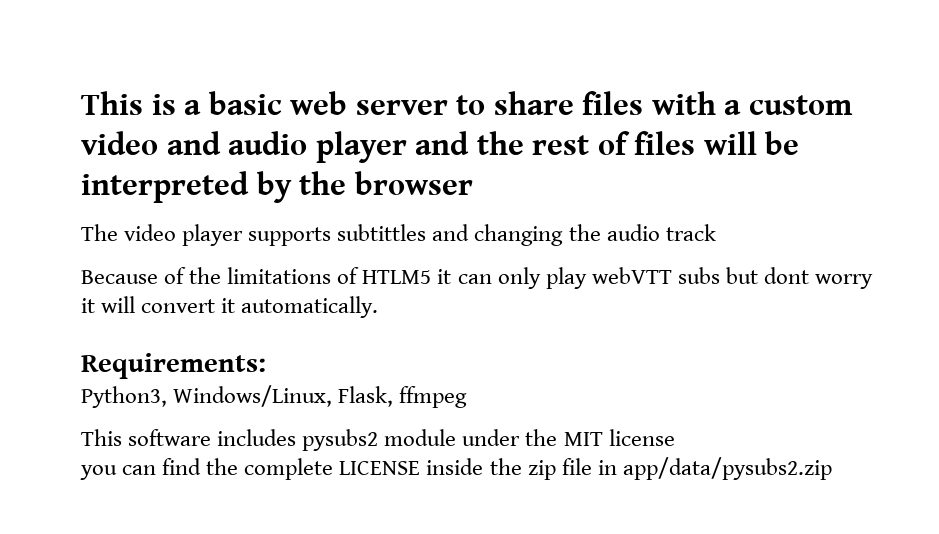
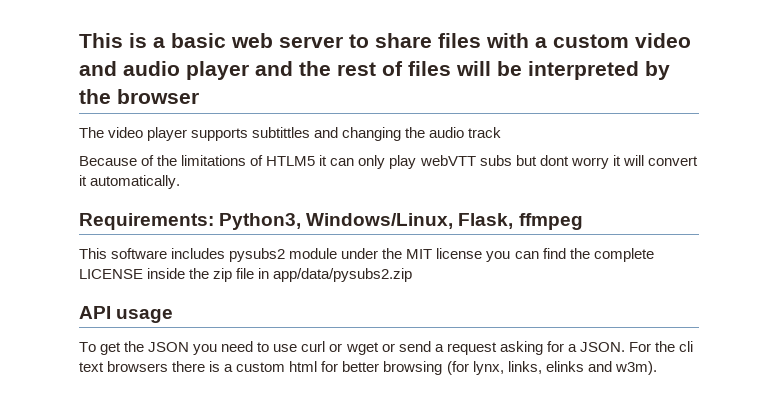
- Requirements:
- Python3, Windows/Linux, Flask, ffmpeg
+ Requirements: Python3, Windows/Linux, Flask, ffmpeg
- This software includes pysubs2 module under the MIT license
- you can find the complete LICENSE inside the zip file in app/data/pysubs2.zip
+ This software includes pysubs2 module under the MIT license you can find the complete LICENSE inside the zip file in app/data/pysubs2.zip
+ API usage
+ To get the JSON you need to use curl or wget or send a request asking for a JSON. For the cli text browsers there is a custom html for better browsing (for lynx, links, elinks and w3m).

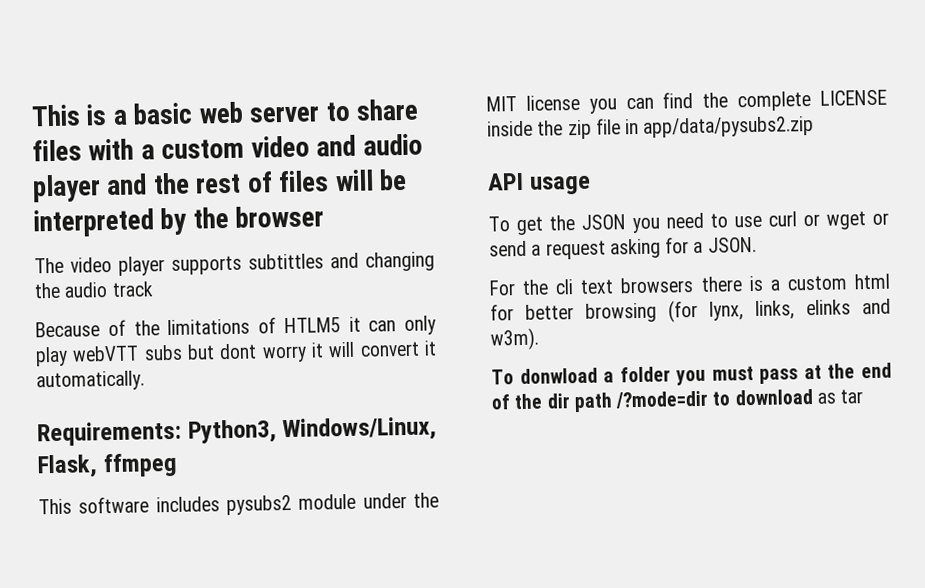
- To get the JSON you need to use curl or wget or send a request asking for a JSON. For the cli text browsers there is a custom html for better browsing (for lynx, links, elinks and w3m).
+ To get the JSON you need to use curl or wget or send a request asking for a JSON.
+ For the cli text browsers there is a custom html for better browsing (for lynx, links, elinks and w3m).
+ To donwload a folder you must pass at the end of the dir path /?mode=dir to download as tar

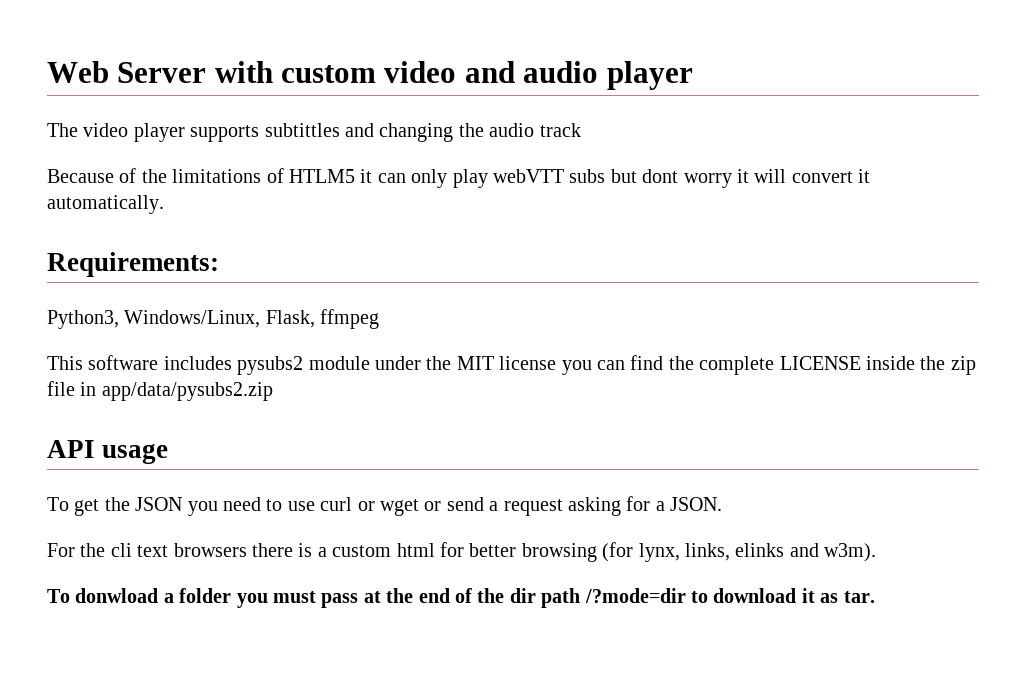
- This is a basic web server to share files with a custom video and audio player and the rest of files will be interpreted by the browser
+ Web Server with custom video and audio player
- Requirements: Python3, Windows/Linux, Flask, ffmpeg
+ Requirements:
+ Python3, Windows/Linux, Flask, ffmpeg
- To donwload a folder you must pass at the end of the dir path /?mode=dir to download as tar
+ To donwload a folder you must pass at the end of the dir path /?mode=dir to download it as tar.

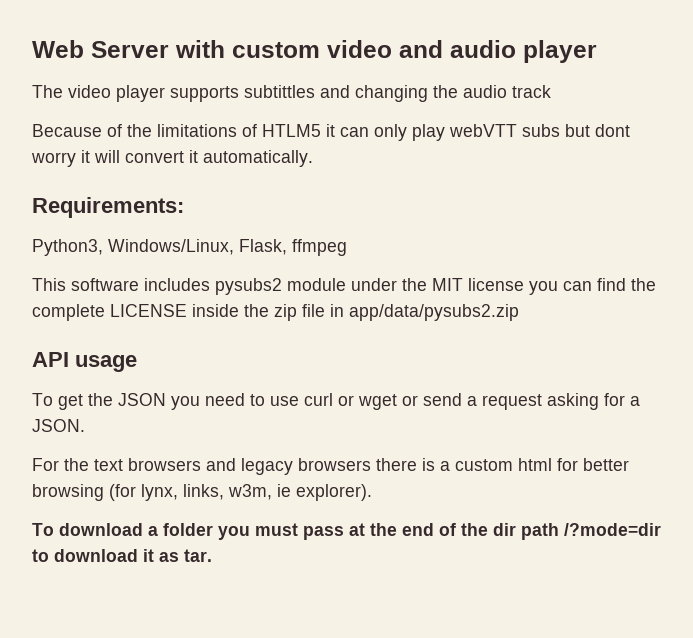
- For the cli text browsers there is a custom html for better browsing (for lynx, links, elinks and w3m).
- To donwload a folder you must pass at the end of the dir path /?mode=dir to download it as tar.
+ For the text browsers and legacy browsers there is a custom html for better browsing (for lynx, links, w3m, ie explorer).
+ To download a folder you must pass at the end of the dir path /?mode=dir to download it as tar.

